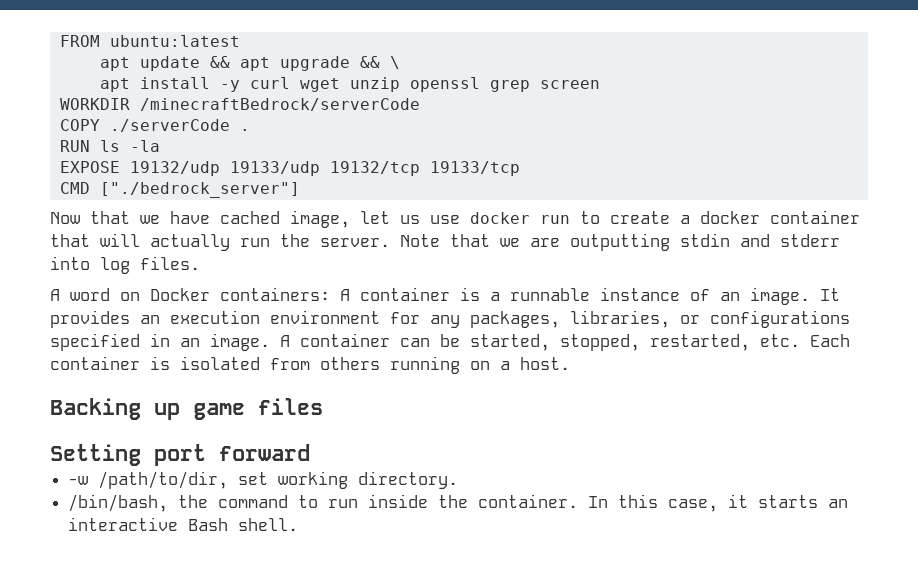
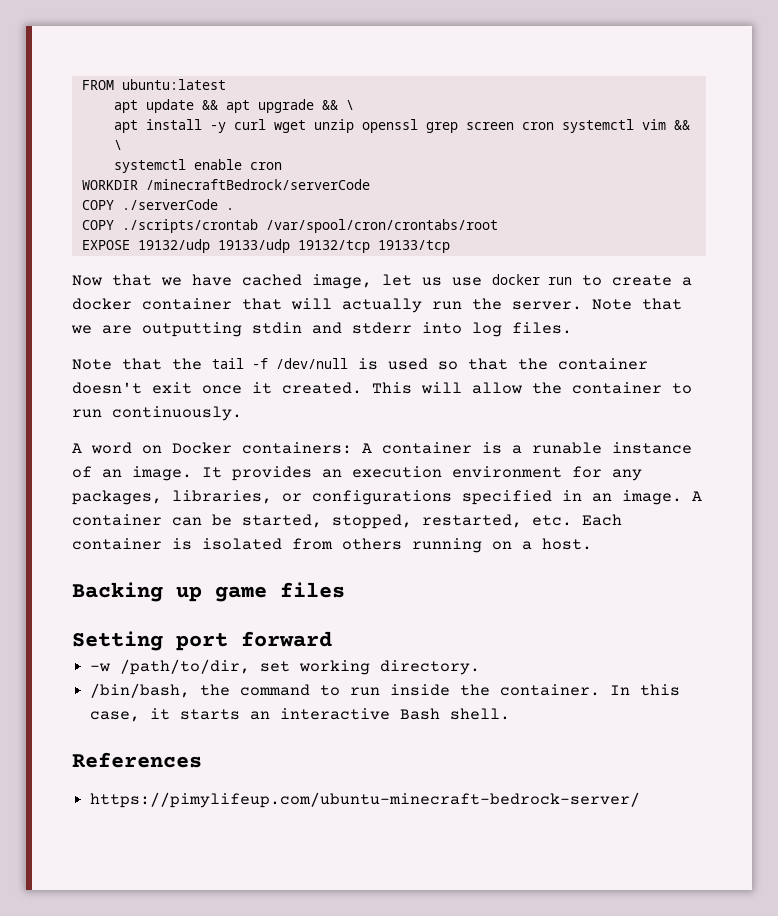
- apt install -y curl wget unzip openssl grep screen
+ apt install -y curl wget unzip openssl grep screen cron systemctl vim && \
+ systemctl enable cron
- RUN ls -la
+ COPY ./scripts/crontab /var/spool/cron/crontabs/root
- CMD ["./bedrock_server"]
+ Note that the tail -f /dev/null is used so that the container doesn't exit once it created. This will allow the container to run continuously.
- A word on Docker containers: A container is a runnable instance of an image.
+ A word on Docker containers: A container is a runable instance of an image.
+ References
+ https://pimylifeup.com/ubuntu-minecraft-bedrock-server/

